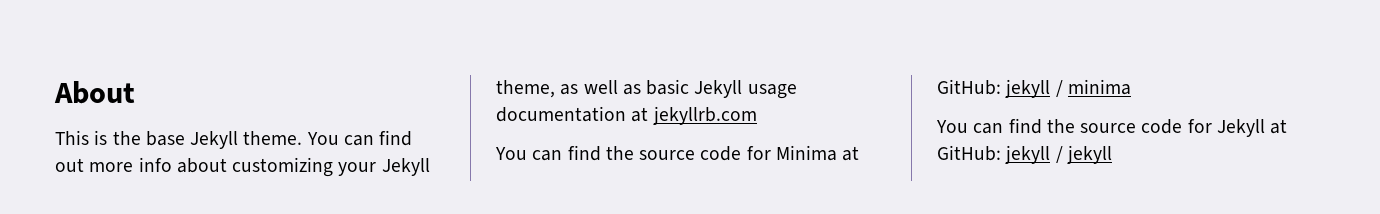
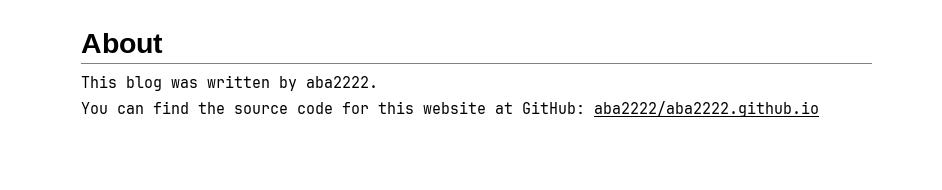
- This is the base Jekyll theme. You can find out more info about customizing your Jekyll theme, as well as basic Jekyll usage documentation at jekyllrb.com
- You can find the source code for Minima at GitHub: jekyll / minima
- You can find the source code for Jekyll at GitHub: jekyll / jekyll
+ This blog was written by aba2222.
+ You can find the source code for this website at GitHub: aba2222/aba2222.github.io

